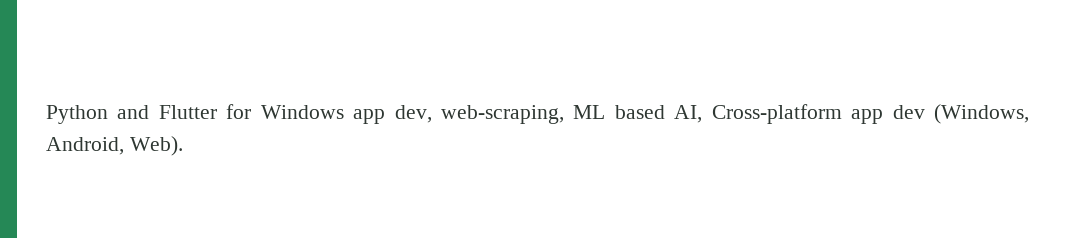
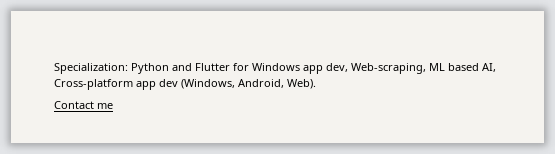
- Python and Flutter for Windows app dev, web-scraping, ML based AI, Cross-platform app dev (Windows, Android, Web).
+ Specialization: Python and Flutter for Windows app dev, Web-scraping, ML based AI, Cross-platform app dev (Windows, Android, Web).
+ Contact me

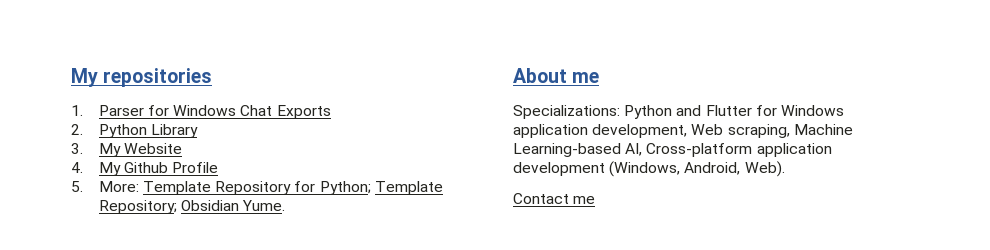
- Specialization: Python and Flutter for Windows app dev, Web-scraping, ML based AI, Cross-platform app dev (Windows, Android, Web).
+ My repositories
+ 1. Parser for Windows Chat Exports
+ 2. Python Library
+ 3. My Website
+ 4. My Github Profile
+ 5. More: Template Repository for Python; Template Repository; Obsidian Yume.
+ About me
+ Specializations: Python and Flutter for Windows application development, Web scraping, Machine Learning-based AI, Cross-platform application development (Windows, Android, Web).

